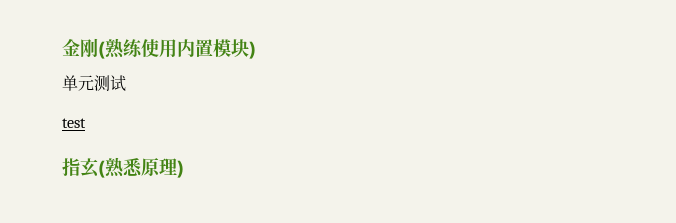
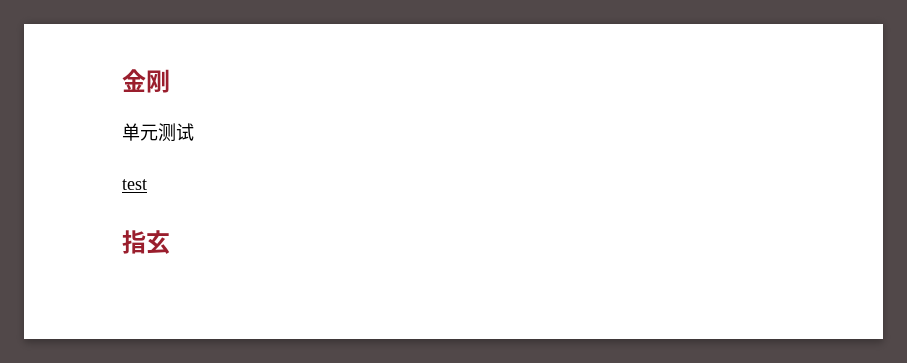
- 金刚(熟练使用内置模块)
+ 金刚
- 指玄(熟悉原理)
+ 指玄

